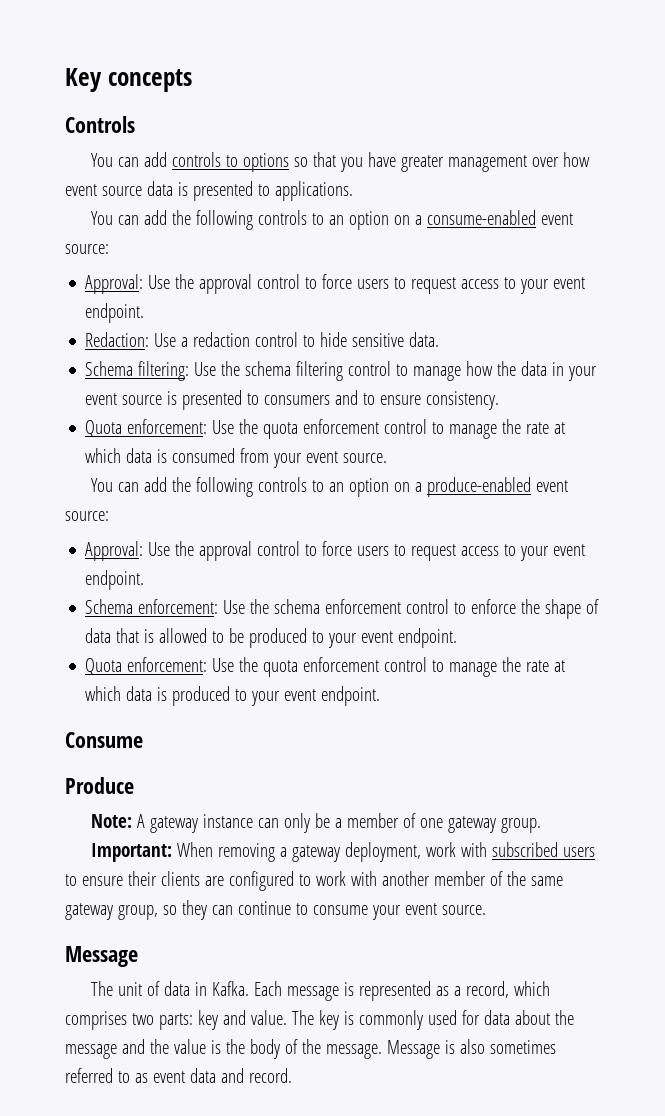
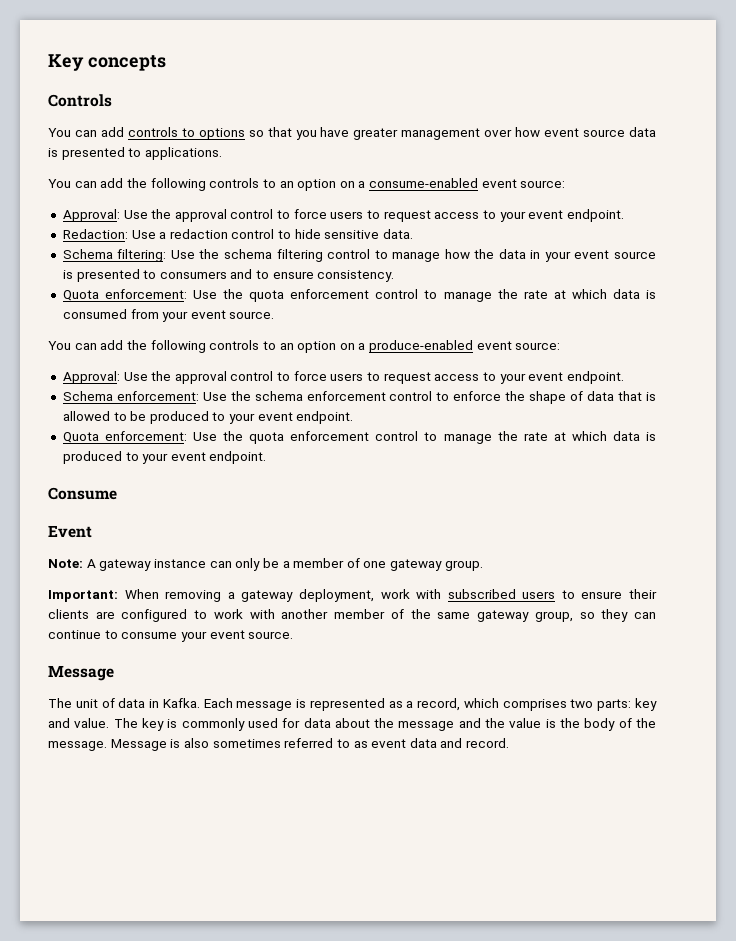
- Produce
+ Event

